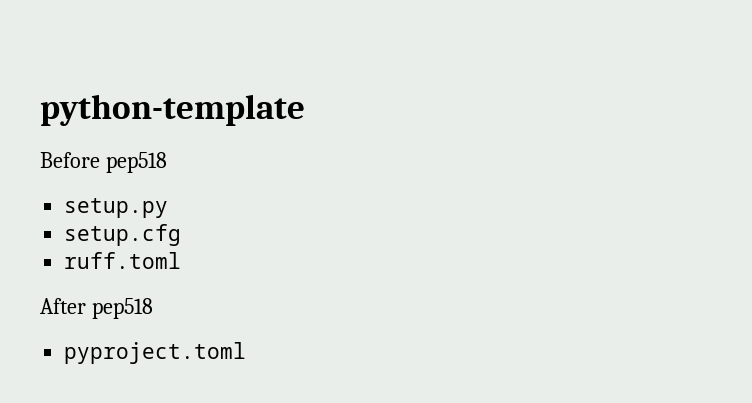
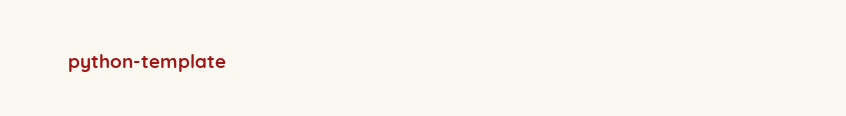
- Before pep518
- setup.py
- setup.cfg
- ruff.toml
- After pep518
- pyproject.toml

